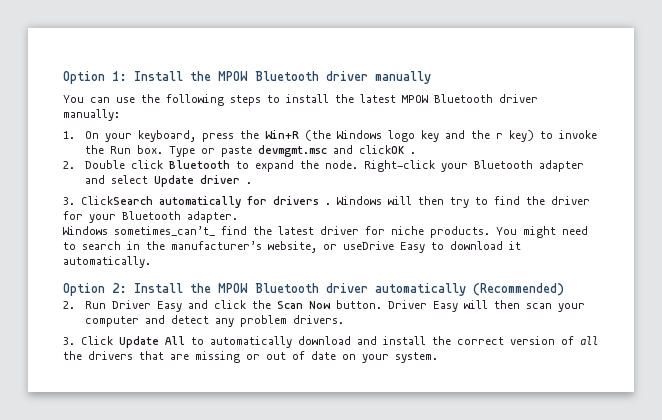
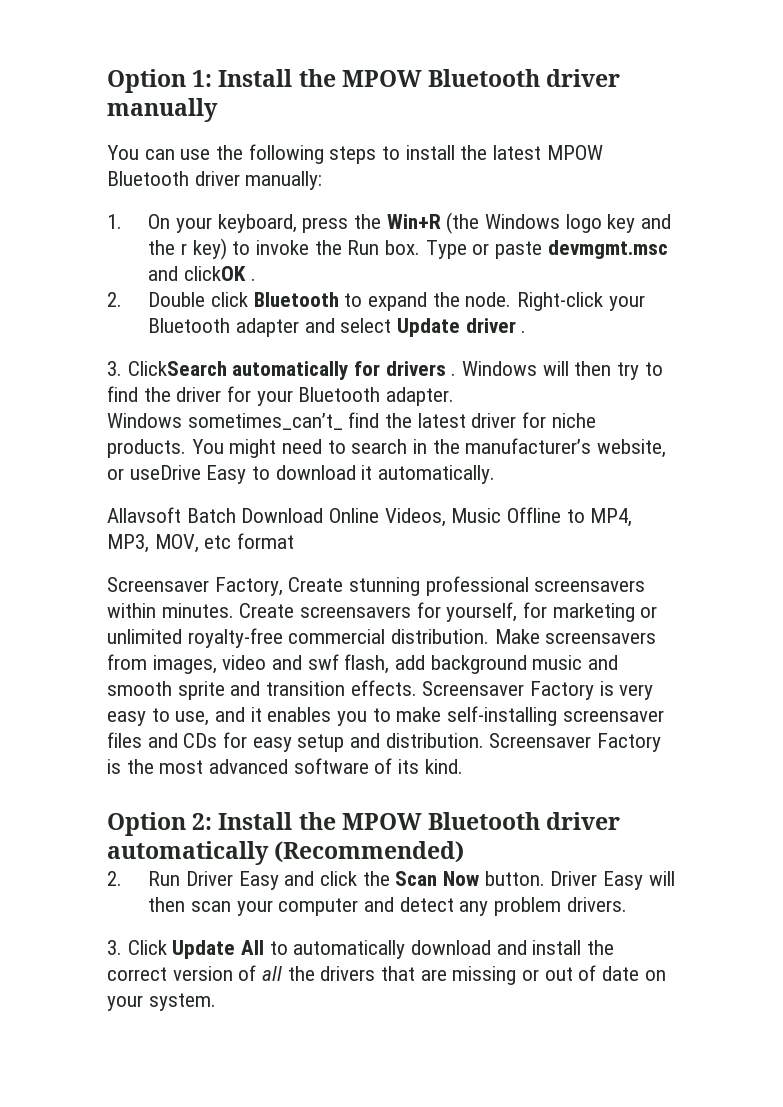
+ Allavsoft Batch Download Online Videos, Music Offline to MP4, MP3, MOV, etc format
+ Screensaver Factory, Create stunning professional screensavers within minutes. Create screensavers for yourself, for marketing or unlimited royalty-free commercial distribution. Make screensavers from images, video and swf flash, add background music and smooth sprite and transition effects. Screensaver Factory is very easy to use, and it enables you to make self-installing screensaver files and CDs for easy setup and distribution. Screensaver Factory is the most advanced software of its kind.

